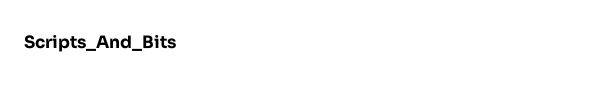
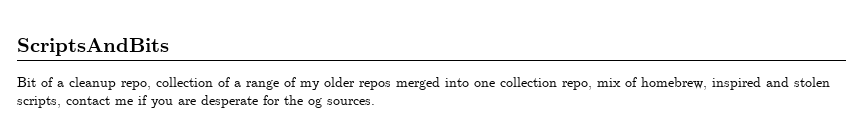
- Scripts_And_Bits
+ ScriptsAndBits
+ Bit of a cleanup repo, collection of a range of my older repos merged into one collection repo, mix of homebrew, inspired and stolen scripts, contact me if you are desperate for the og sources.

